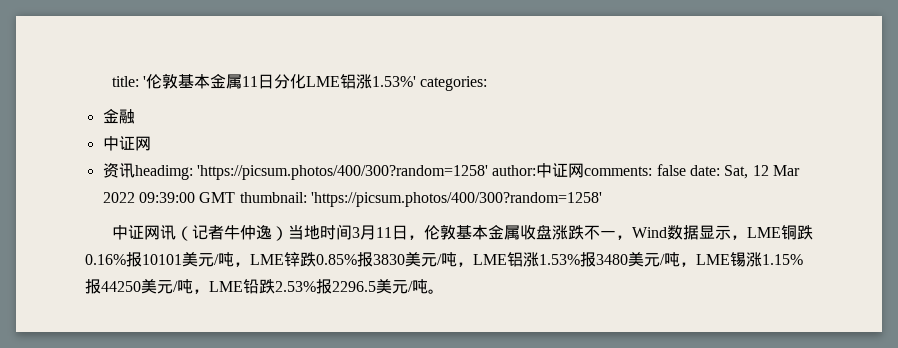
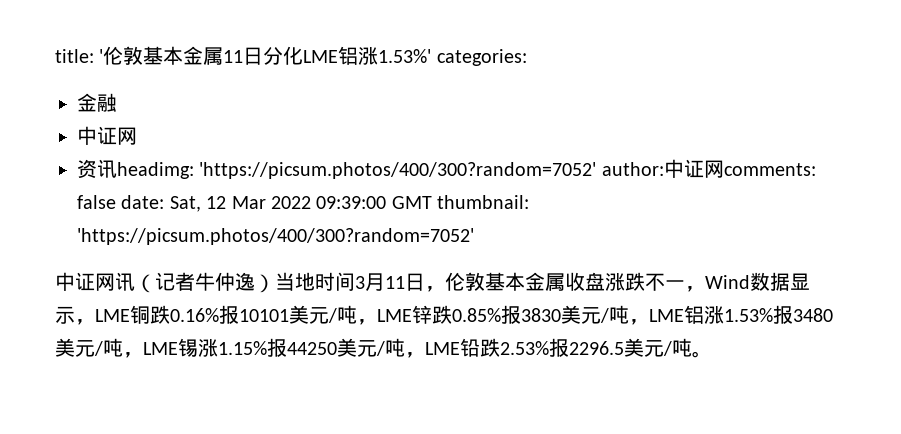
- 资讯headimg: 'https://picsum.photos/400/300?random=1258' author:中证网comments: false date: Sat, 12 Mar 2022 09:39:00 GMT thumbnail: 'https://picsum.photos/400/300?random=1258'
+ 资讯headimg: 'https://picsum.photos/400/300?random=7052' author:中证网comments: false date: Sat, 12 Mar 2022 09:39:00 GMT thumbnail: 'https://picsum.photos/400/300?random=7052'

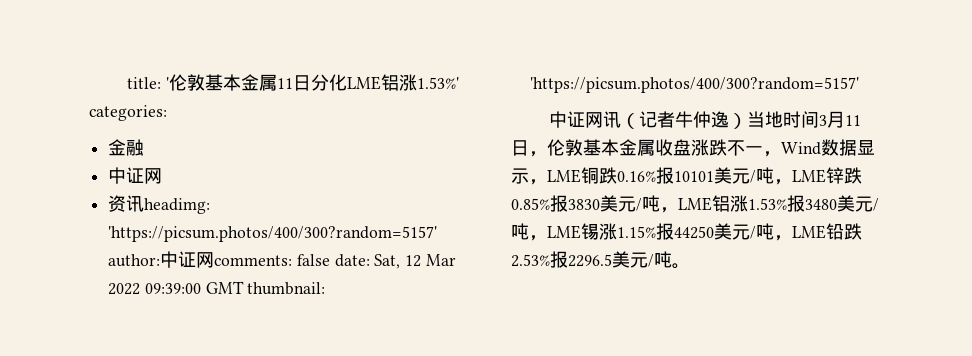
- 资讯headimg: 'https://picsum.photos/400/300?random=7052' author:中证网comments: false date: Sat, 12 Mar 2022 09:39:00 GMT thumbnail: 'https://picsum.photos/400/300?random=7052'
+ 资讯headimg: 'https://picsum.photos/400/300?random=5157' author:中证网comments: false date: Sat, 12 Mar 2022 09:39:00 GMT thumbnail: 'https://picsum.photos/400/300?random=5157'

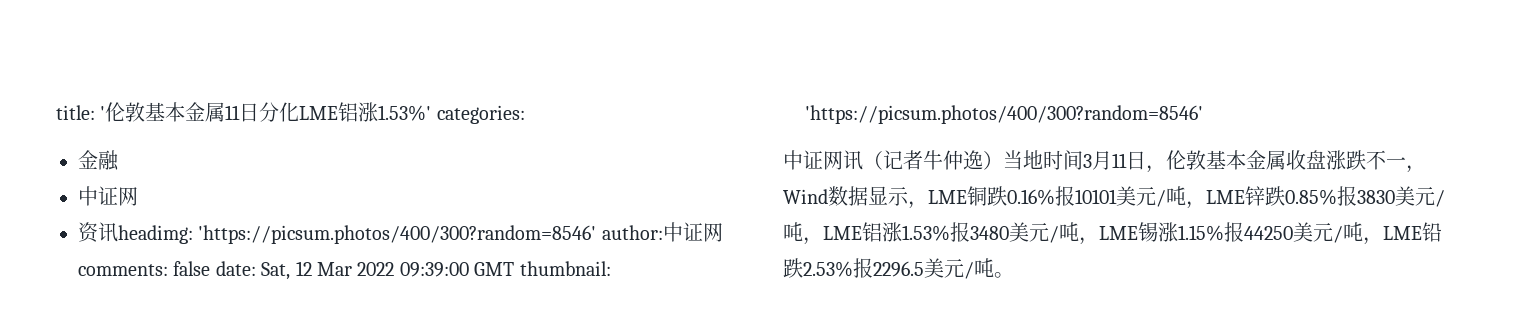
- 资讯headimg: 'https://picsum.photos/400/300?random=5157' author:中证网comments: false date: Sat, 12 Mar 2022 09:39:00 GMT thumbnail: 'https://picsum.photos/400/300?random=5157'
+ 资讯headimg: 'https://picsum.photos/400/300?random=8546' author:中证网comments: false date: Sat, 12 Mar 2022 09:39:00 GMT thumbnail: 'https://picsum.photos/400/300?random=8546'

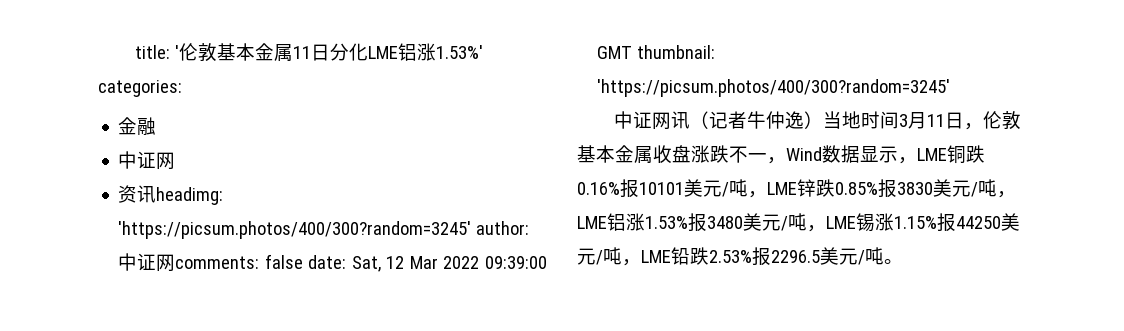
- 资讯headimg: 'https://picsum.photos/400/300?random=8546' author:中证网comments: false date: Sat, 12 Mar 2022 09:39:00 GMT thumbnail: 'https://picsum.photos/400/300?random=8546'
+ 资讯headimg: 'https://picsum.photos/400/300?random=3245' author:中证网comments: false date: Sat, 12 Mar 2022 09:39:00 GMT thumbnail: 'https://picsum.photos/400/300?random=3245'

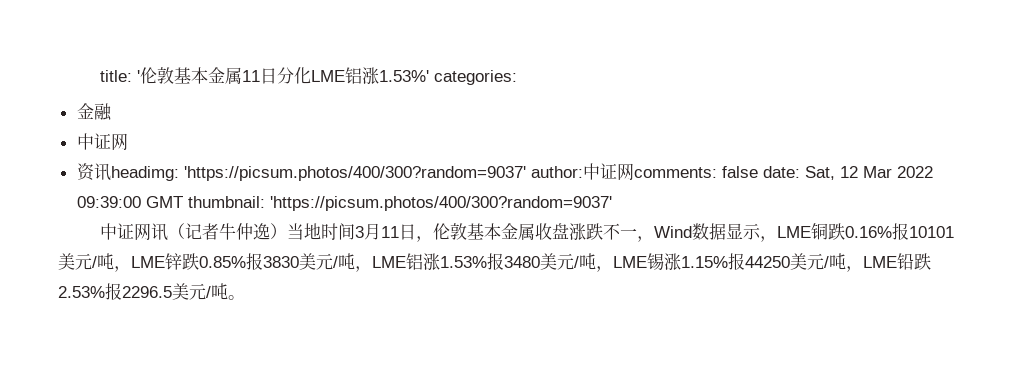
- 资讯headimg: 'https://picsum.photos/400/300?random=3245' author:中证网comments: false date: Sat, 12 Mar 2022 09:39:00 GMT thumbnail: 'https://picsum.photos/400/300?random=3245'
+ 资讯headimg: 'https://picsum.photos/400/300?random=9037' author:中证网comments: false date: Sat, 12 Mar 2022 09:39:00 GMT thumbnail: 'https://picsum.photos/400/300?random=9037'

